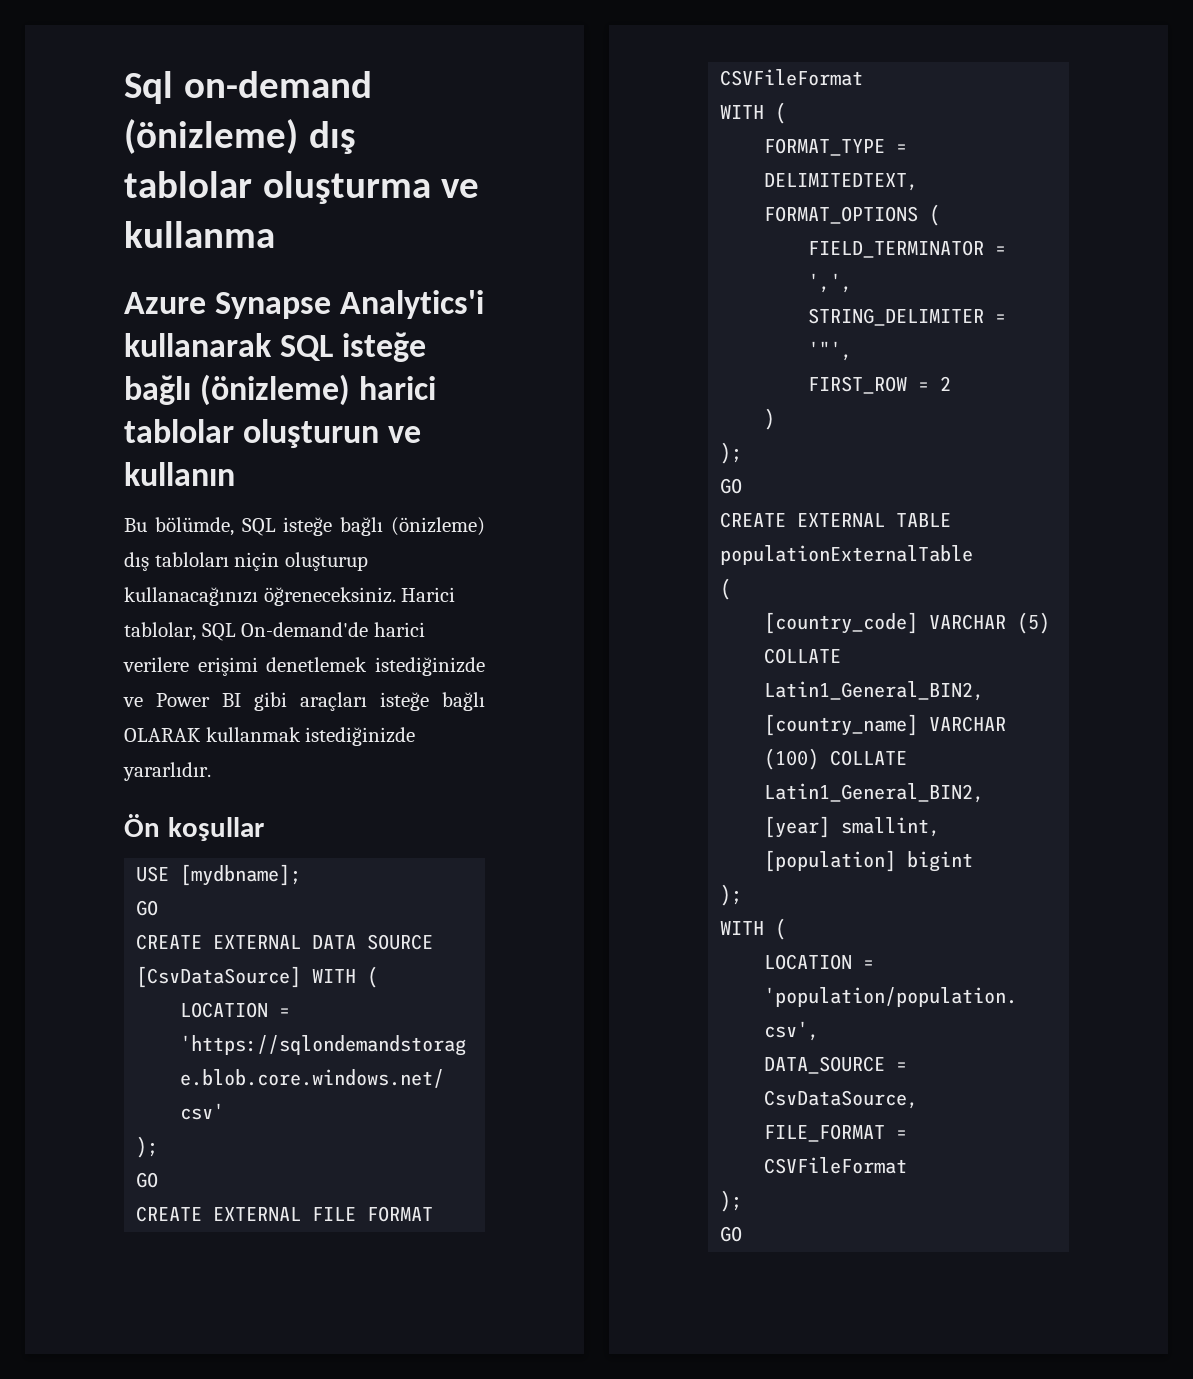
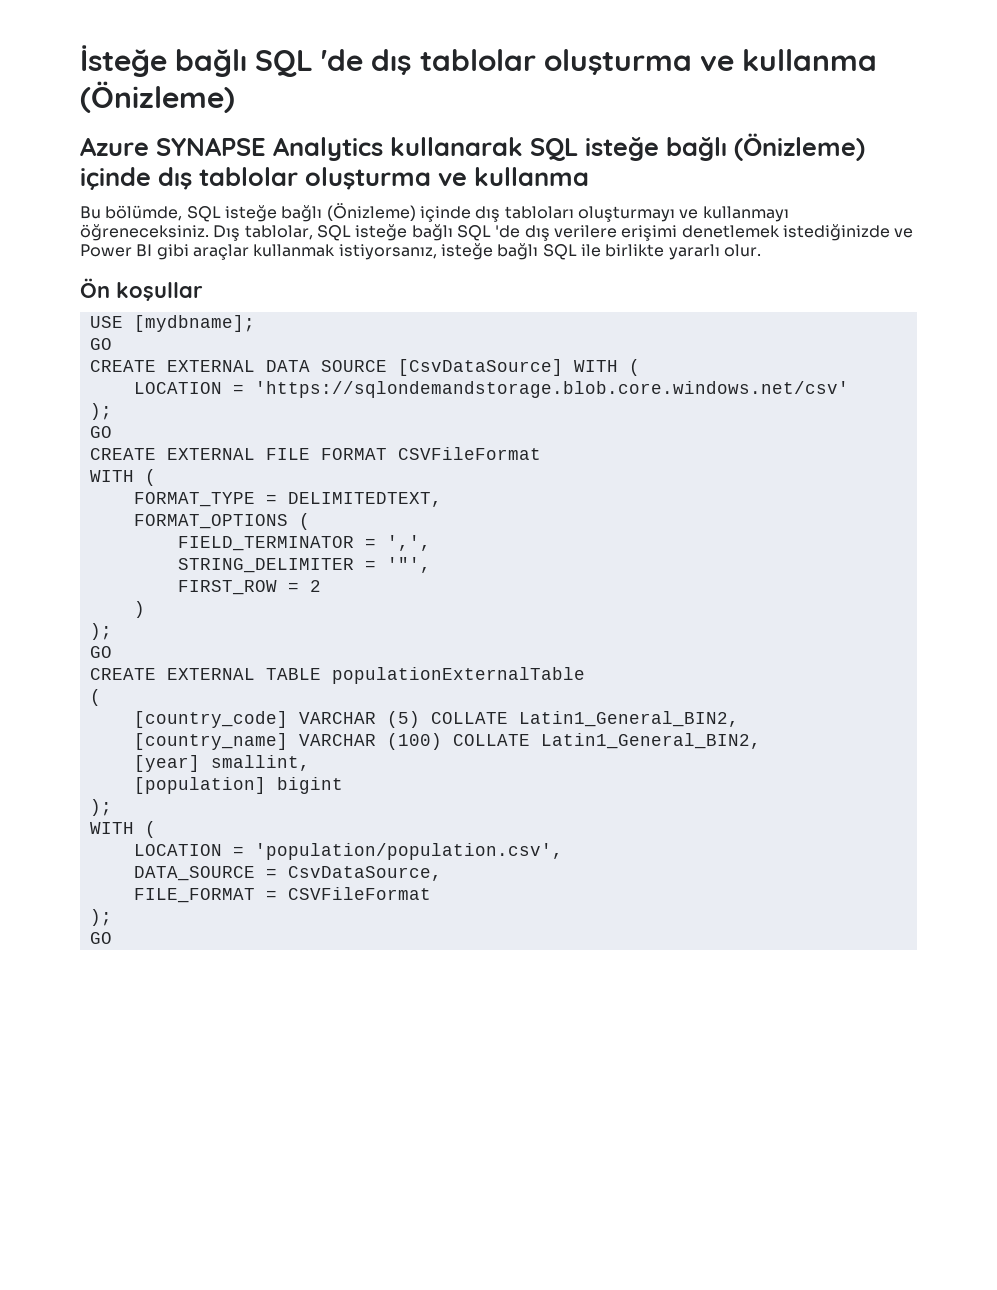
- Sql on-demand (önizleme) dış tablolar oluşturma ve kullanma
- Azure Synapse Analytics'i kullanarak SQL isteğe bağlı (önizleme) harici tablolar oluşturun ve kullanın
+ İsteğe bağlı SQL 'de dış tablolar oluşturma ve kullanma (Önizleme)
+ Azure SYNAPSE Analytics kullanarak SQL isteğe bağlı (Önizleme) içinde dış tablolar oluşturma ve kullanma
- Bu bölümde, SQL isteğe bağlı (önizleme) dış tabloları niçin oluşturup kullanacağınızı öğreneceksiniz. Harici tablolar, SQL On-demand'de harici verilere erişimi denetlemek istediğinizde ve Power BI gibi araçları isteğe bağlı OLARAK kullanmak istediğinizde yararlıdır.
+ Bu bölümde, SQL isteğe bağlı (Önizleme) içinde dış tabloları oluşturmayı ve kullanmayı öğreneceksiniz. Dış tablolar, SQL isteğe bağlı SQL 'de dış verilere erişimi denetlemek istediğinizde ve Power BI gibi araçlar kullanmak istiyorsanız, isteğe bağlı SQL ile birlikte yararlı olur.

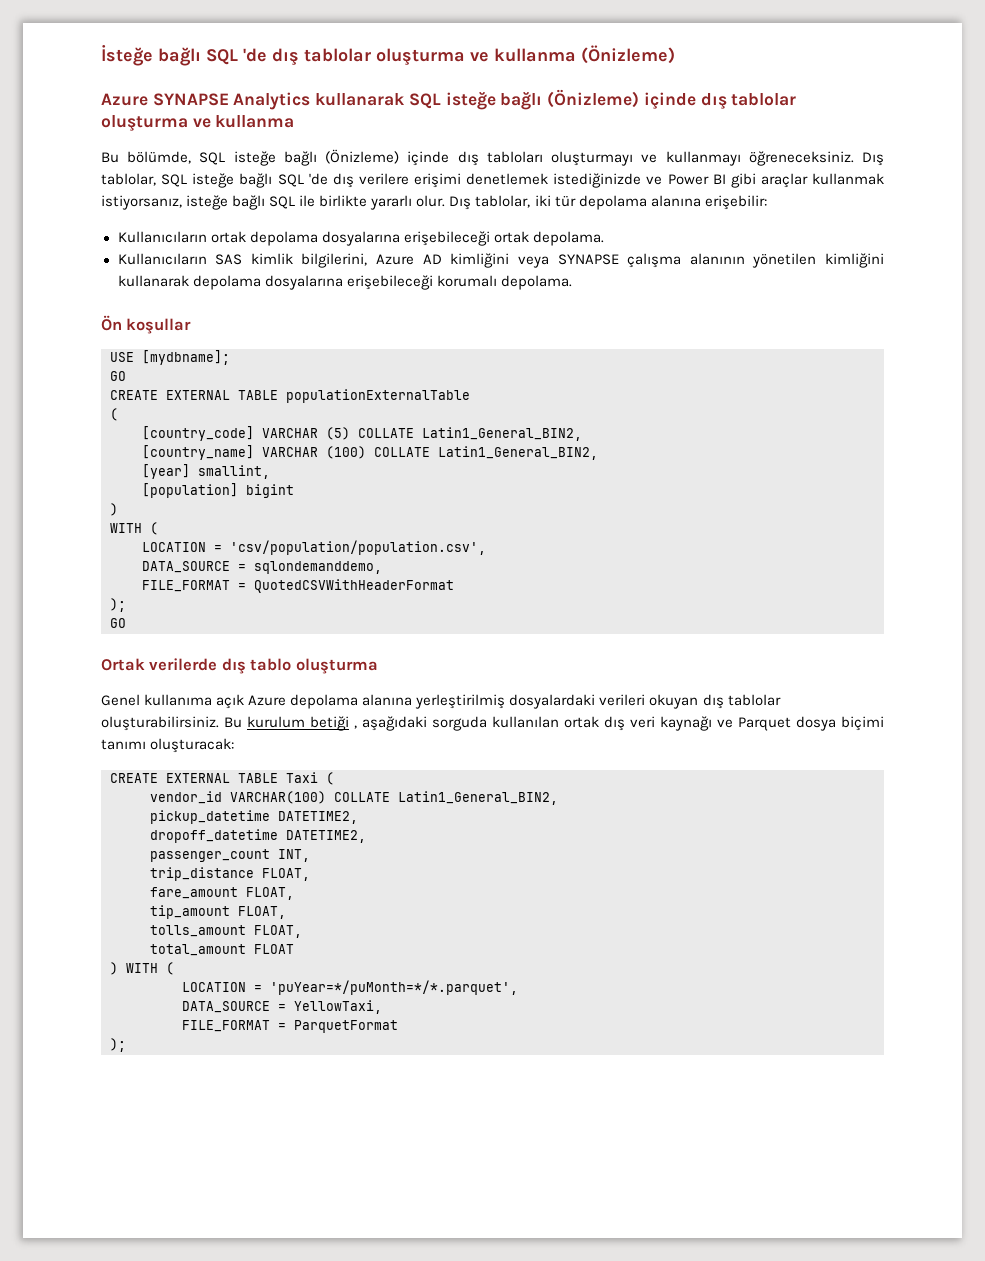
+ Dış tablolar, iki tür depolama alanına erişebilir:
+ Kullanıcıların ortak depolama dosyalarına erişebileceği ortak depolama.
+ Kullanıcıların SAS kimlik bilgilerini, Azure AD kimliğini veya SYNAPSE çalışma alanının yönetilen kimliğini kullanarak depolama dosyalarına erişebileceği korumalı depolama.
- CREATE EXTERNAL DATA SOURCE [CsvDataSource] WITH (
- LOCATION = 'https://sqlondemandstorage.blob.core.windows.net/csv'
- );
- GO
- CREATE EXTERNAL FILE FORMAT CSVFileFormat
- WITH (
- FORMAT_TYPE = DELIMITEDTEXT,
- FORMAT_OPTIONS (
- FIELD_TERMINATOR = ',',
- STRING_DELIMITER = '"',
- FIRST_ROW = 2
- )
- );
- GO
  [population] bigint
- );
+ )
  WITH (
- LOCATION = 'population/population.csv',
- DATA_SOURCE = CsvDataSource,
- FILE_FORMAT = CSVFileFormat
+ LOCATION = 'csv/population/population.csv',
+ DATA_SOURCE = sqlondemanddemo,
+ FILE_FORMAT = QuotedCSVWithHeaderFormat
  );
  GO
+ Ortak verilerde dış tablo oluşturma
+ Genel kullanıma açık Azure depolama alanına yerleştirilmiş dosyalardaki verileri okuyan dış tablolar oluşturabilirsiniz. Bu kurulum betiği , aşağıdaki sorguda kullanılan ortak dış veri kaynağı ve Parquet dosya biçimi tanımı oluşturacak:
+ CREATE EXTERNAL TABLE Taxi (
+ vendor_id VARCHAR(100) COLLATE Latin1_General_BIN2,
+ pickup_datetime DATETIME2,
+ dropoff_datetime DATETIME2,
+ passenger_count INT,
+ trip_distance FLOAT,
+ fare_amount FLOAT,
+ tip_amount FLOAT,
+ tolls_amount FLOAT,
+ total_amount FLOAT
+ ) WITH (
+ LOCATION = 'puYear=*/puMonth=*/*.parquet',
+ DATA_SOURCE = YellowTaxi,
+ FILE_FORMAT = ParquetFormat
+ );

